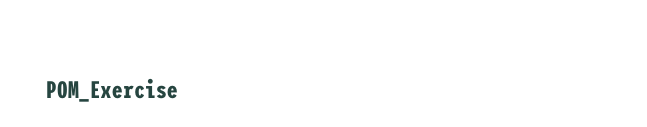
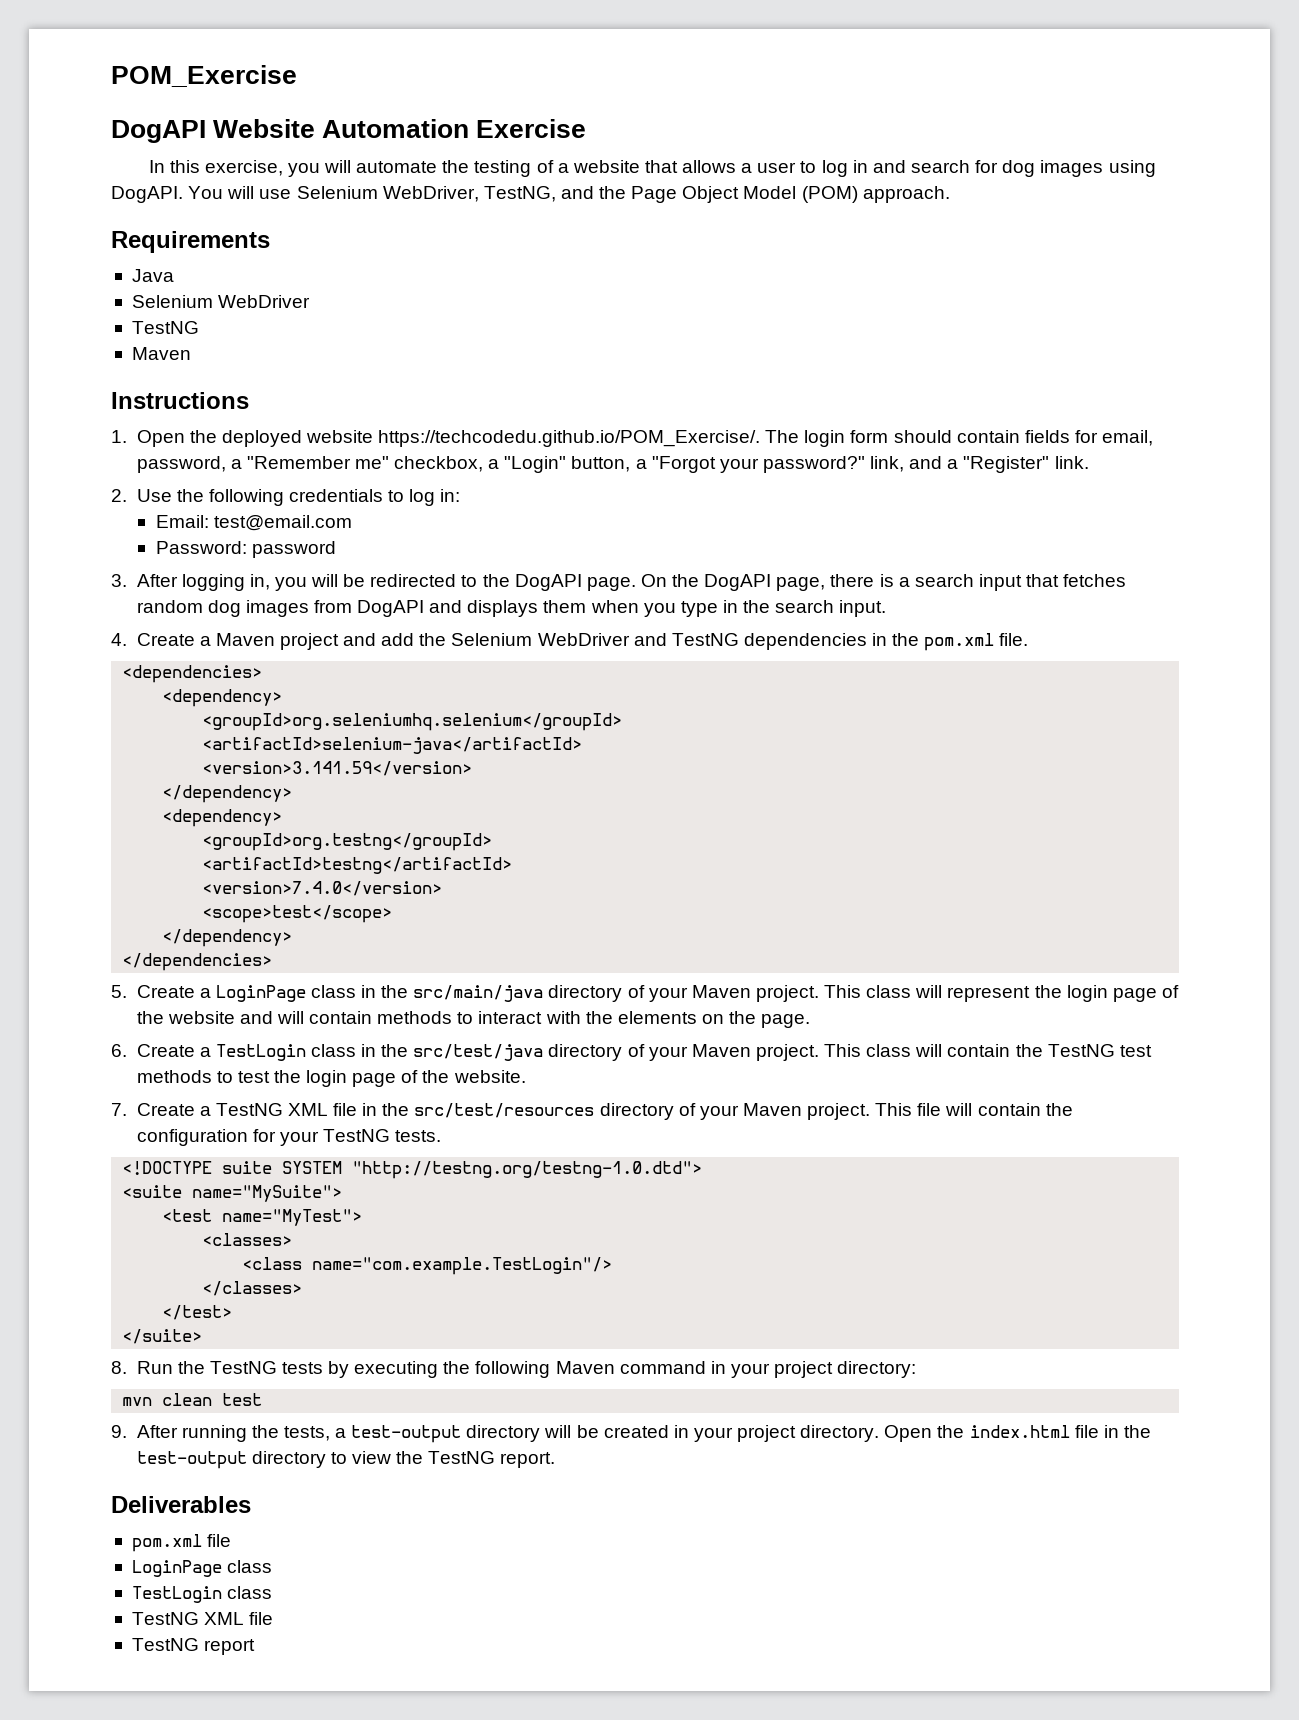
+ DogAPI Website Automation Exercise
+ In this exercise, you will automate the testing of a website that allows a user to log in and search for dog images using DogAPI. You will use Selenium WebDriver, TestNG, and the Page Object Model (POM) approach.
+ Requirements
+ Java
+ Selenium WebDriver
+ TestNG
+ Maven
+ Instructions
+ 1. Open the deployed website https://techcodedu.github.io/POM_Exercise/. The login form should contain fields for email, password, a "Remember me" checkbox, a "Login" button, a "Forgot your password?" link, and a "Register" link.
+ 2. Use the following credentials to log in:
+ Email: test@email.com
+ Password: password
+ 3. After logging in, you will be redirected to the DogAPI page. On the DogAPI page, there is a search input that fetches random dog images from DogAPI and displays them when you type in the search input.
+ 4. Create a Maven project and add the Selenium WebDriver and TestNG dependencies in the pom.xml file.
+ <dependencies>
+ <dependency>
+ <groupId>org.seleniumhq.selenium</groupId>
+ <artifactId>selenium-java</artifactId>
+ <version>3.141.59</version>
+ </dependency>
+ <dependency>
+ <groupId>org.testng</groupId>
+ <artifactId>testng</artifactId>
+ <version>7.4.0</version>
+ <scope>test</scope>
+ </dependency>
+ </dependencies>
+ 5. Create a LoginPage class in the src/main/java directory of your Maven project. This class will represent the login page of the website and will contain methods to interact with the elements on the page.
+ 6. Create a TestLogin class in the src/test/java directory of your Maven project. This class will contain the TestNG test methods to test the login page of the website.
+ 7. Create a TestNG XML file in the src/test/resources directory of your Maven project. This file will contain the configuration for your TestNG tests.
+ <!DOCTYPE suite SYSTEM "http://testng.org/testng-1.0.dtd">
+ <suite name="MySuite">
+ <test name="MyTest">
+ <classes>
+ <class name="com.example.TestLogin"/>
+ </classes>
+ </test>
+ </suite>
+ 8. Run the TestNG tests by executing the following Maven command in your project directory:
+ mvn clean test
+ 9. After running the tests, a test-output directory will be created in your project directory. Open the index.html file in the test-output directory to view the TestNG report.
+ Deliverables
+ pom.xml file
+ LoginPage class
+ TestLogin class
+ TestNG XML file
+ TestNG report

